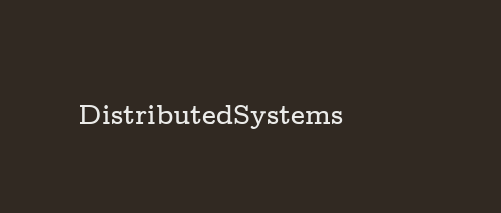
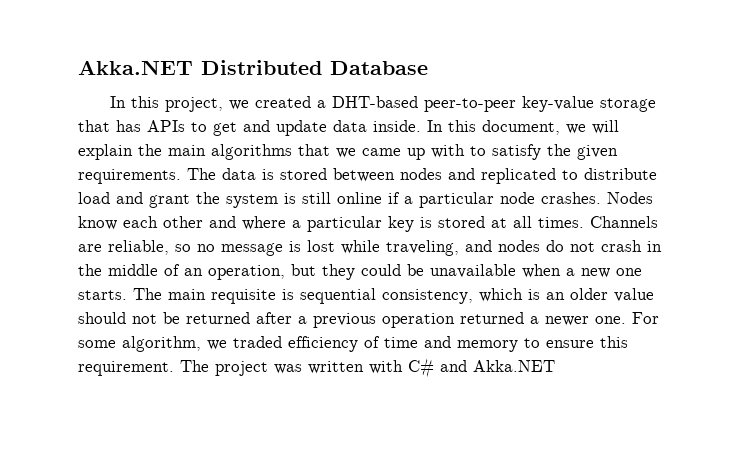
- DistributedSystems
+ Akka.NET Distributed Database
+ In this project, we created a DHT-based peer-to-peer key-value storage that has APIs to get and update data inside. In this document, we will explain the main algorithms that we came up with to satisfy the given requirements. The data is stored between nodes and replicated to distribute load and grant the system is still online if a particular node crashes. Nodes know each other and where a particular key is stored at all times. Channels are reliable, so no message is lost while traveling, and nodes do not crash in the middle of an operation, but they could be unavailable when a new one starts. The main requisite is sequential consistency, which is an older value should not be returned after a previous operation returned a newer one. For some algorithm, we traded efficiency of time and memory to ensure this requirement. The project was written with C# and Akka.NET

